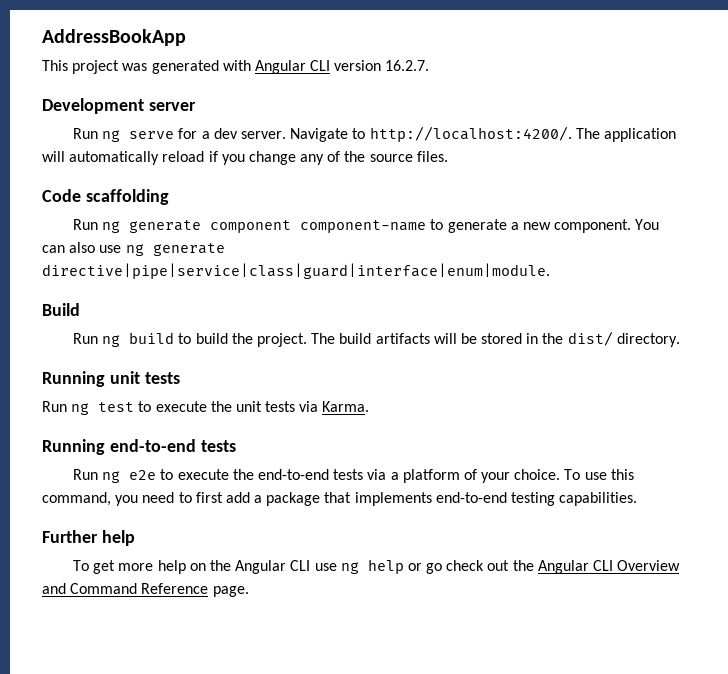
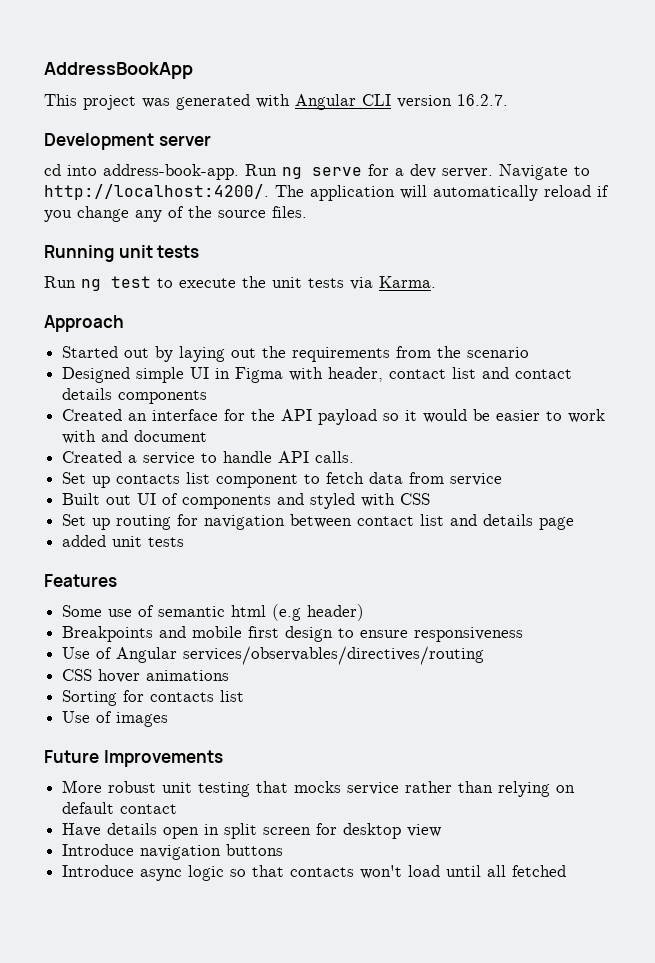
+ cd into address-book-app.
- Code scaffolding
- Run ng generate component component-name to generate a new component. You can also use ng generate directive|pipe|service|class|guard|interface|enum|module.
- Build
- Run ng build to build the project. The build artifacts will be stored in the dist/ directory.
- Running end-to-end tests
- Run ng e2e to execute the end-to-end tests via a platform of your choice. To use this command, you need to first add a package that implements end-to-end testing capabilities.
- Further help
- To get more help on the Angular CLI use ng help or go check out the Angular CLI Overview and Command Reference page.
+ Approach
+ Started out by laying out the requirements from the scenario
+ Designed simple UI in Figma with header, contact list and contact details components
+ Created an interface for the API payload so it would be easier to work with and document
+ Created a service to handle API calls.
+ Set up contacts list component to fetch data from service
+ Built out UI of components and styled with CSS
+ Set up routing for navigation between contact list and details page
+ added unit tests
+ Features
+ Some use of semantic html (e.g header)
+ Breakpoints and mobile first design to ensure responsiveness
+ Use of Angular services/observables/directives/routing
+ CSS hover animations
+ Sorting for contacts list
+ Use of images
+ Future Improvements
+ More robust unit testing that mocks service rather than relying on default contact
+ Have details open in split screen for desktop view
+ Introduce navigation buttons
+ Introduce async logic so that contacts won't load until all fetched

